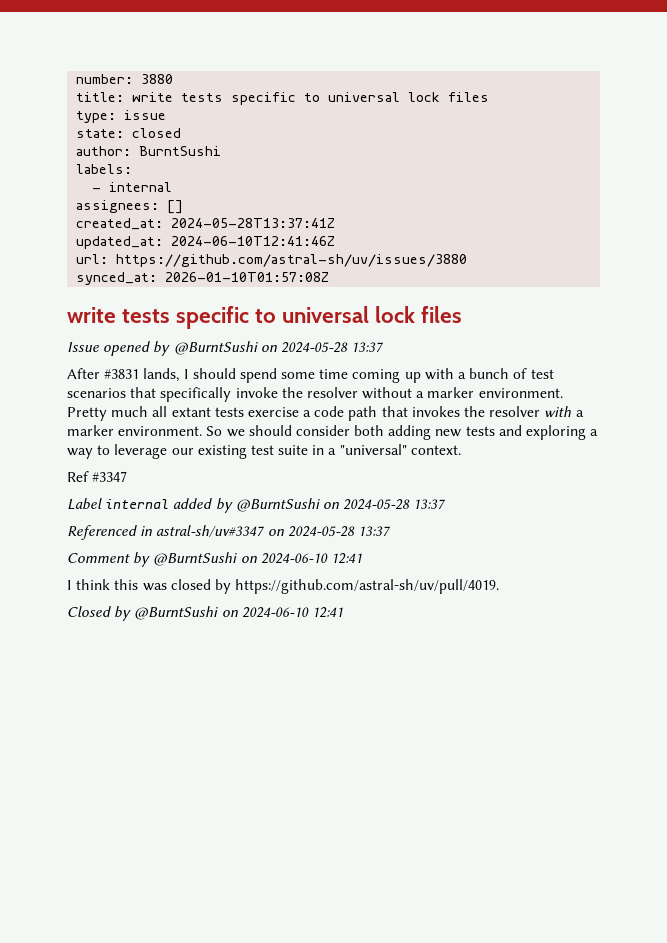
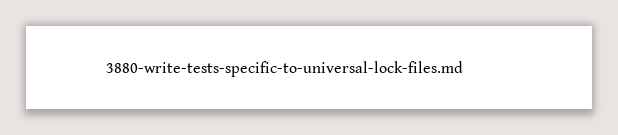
- number: 3880
- title: write tests specific to universal lock files
- type: issue
- state: closed
- author: BurntSushi
- labels:
- - internal
- assignees: []
- created_at: 2024-05-28T13:37:41Z
- updated_at: 2024-06-10T12:41:46Z
- url: https://github.com/astral-sh/uv/issues/3880
- synced_at: 2026-01-10T01:57:08Z
- write tests specific to universal lock files
- Issue opened by @BurntSushi on 2024-05-28 13:37
- After #3831 lands, I should spend some time coming up with a bunch of test scenarios that specifically invoke the resolver without a marker environment. Pretty much all extant tests exercise a code path that invokes the resolver with a marker environment. So we should consider both adding new tests and exploring a way to leverage our existing test suite in a "universal" context.
- Ref #3347
- Label internal added by @BurntSushi on 2024-05-28 13:37
- Referenced in astral-sh/uv#3347 on 2024-05-28 13:37
- Comment by @BurntSushi on 2024-06-10 12:41
- I think this was closed by https://github.com/astral-sh/uv/pull/4019.
- Closed by @BurntSushi on 2024-06-10 12:41
+ 3880-write-tests-specific-to-universal-lock-files.md

